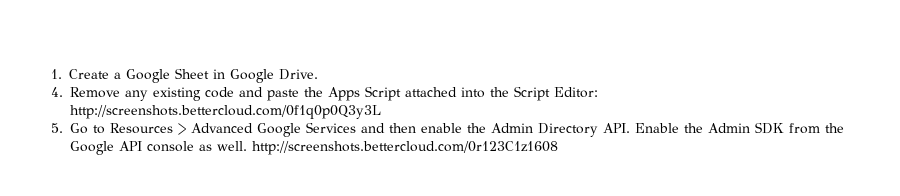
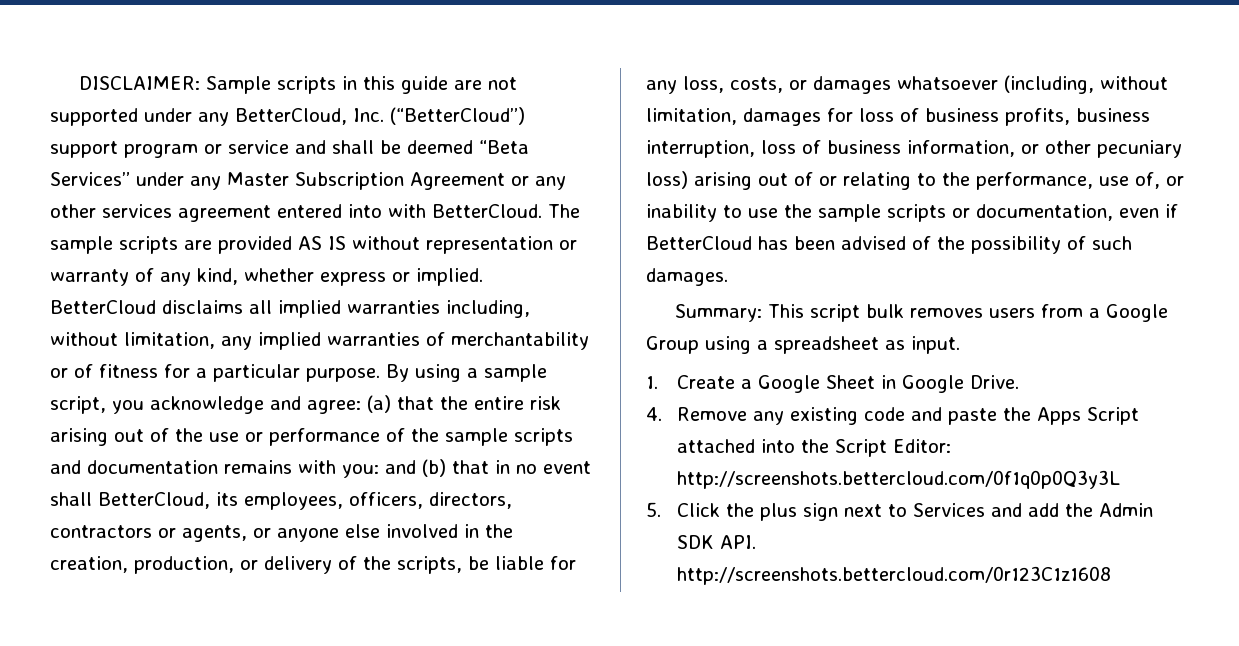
+ DISCLAIMER: Sample scripts in this guide are not supported under any BetterCloud, Inc. (“BetterCloud”) support program or service and shall be deemed “Beta Services” under any Master Subscription Agreement or any other services agreement entered into with BetterCloud. The sample scripts are provided AS IS without representation or warranty of any kind, whether express or implied. BetterCloud disclaims all implied warranties including, without limitation, any implied warranties of merchantability or of fitness for a particular purpose. By using a sample script, you acknowledge and agree: (a) that the entire risk arising out of the use or performance of the sample scripts and documentation remains with you: and (b) that in no event shall BetterCloud, its employees, officers, directors, contractors or agents, or anyone else involved in the creation, production, or delivery of the scripts, be liable for any loss, costs, or damages whatsoever (including, without limitation, damages for loss of business profits, business interruption, loss of business information, or other pecuniary loss) arising out of or relating to the performance, use of, or inability to use the sample scripts or documentation, even if BetterCloud has been advised of the possibility of such damages.
+ Summary: This script bulk removes users from a Google Group using a spreadsheet as input.
- 5. Go to Resources > Advanced Google Services and then enable the Admin Directory API. Enable the Admin SDK from the Google API console as well. http://screenshots.bettercloud.com/0r123C1z1608
+ 5. Click the plus sign next to Services and add the Admin SDK API. http://screenshots.bettercloud.com/0r123C1z1608

